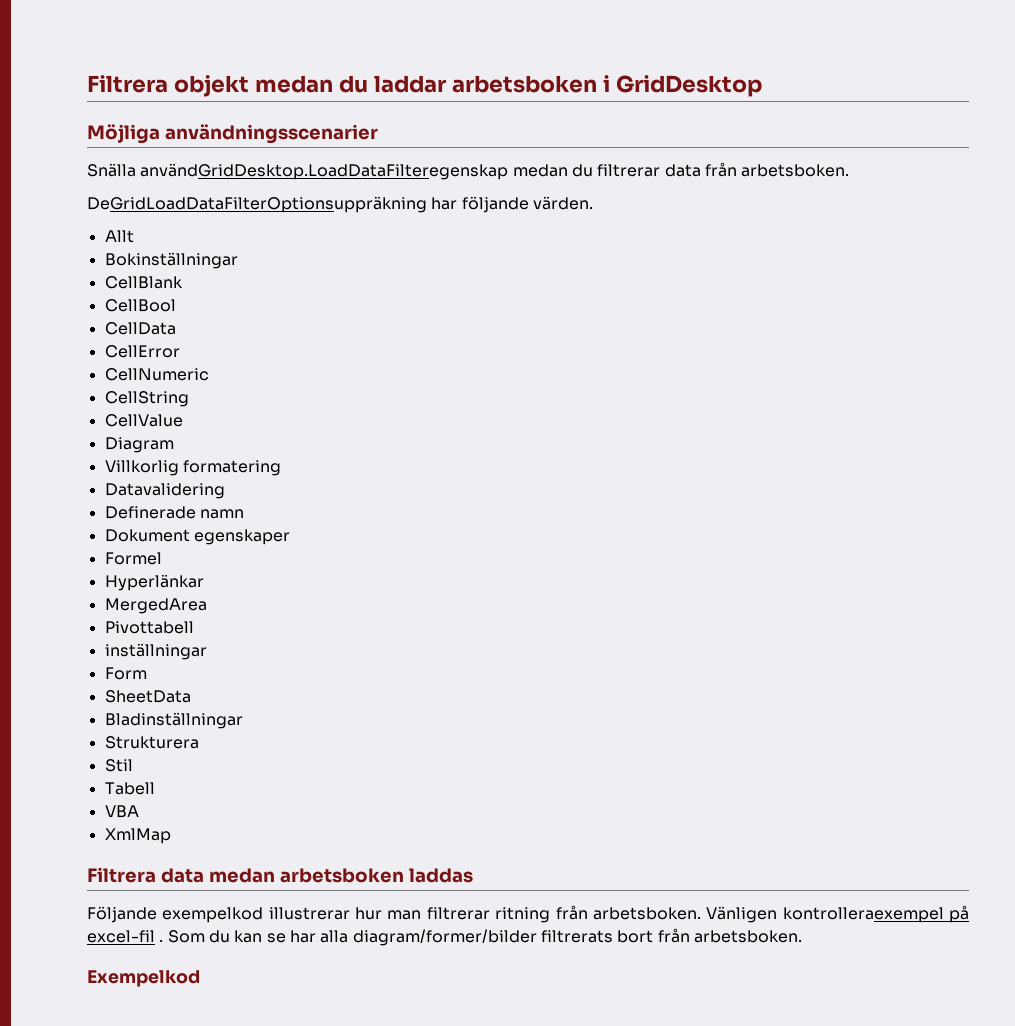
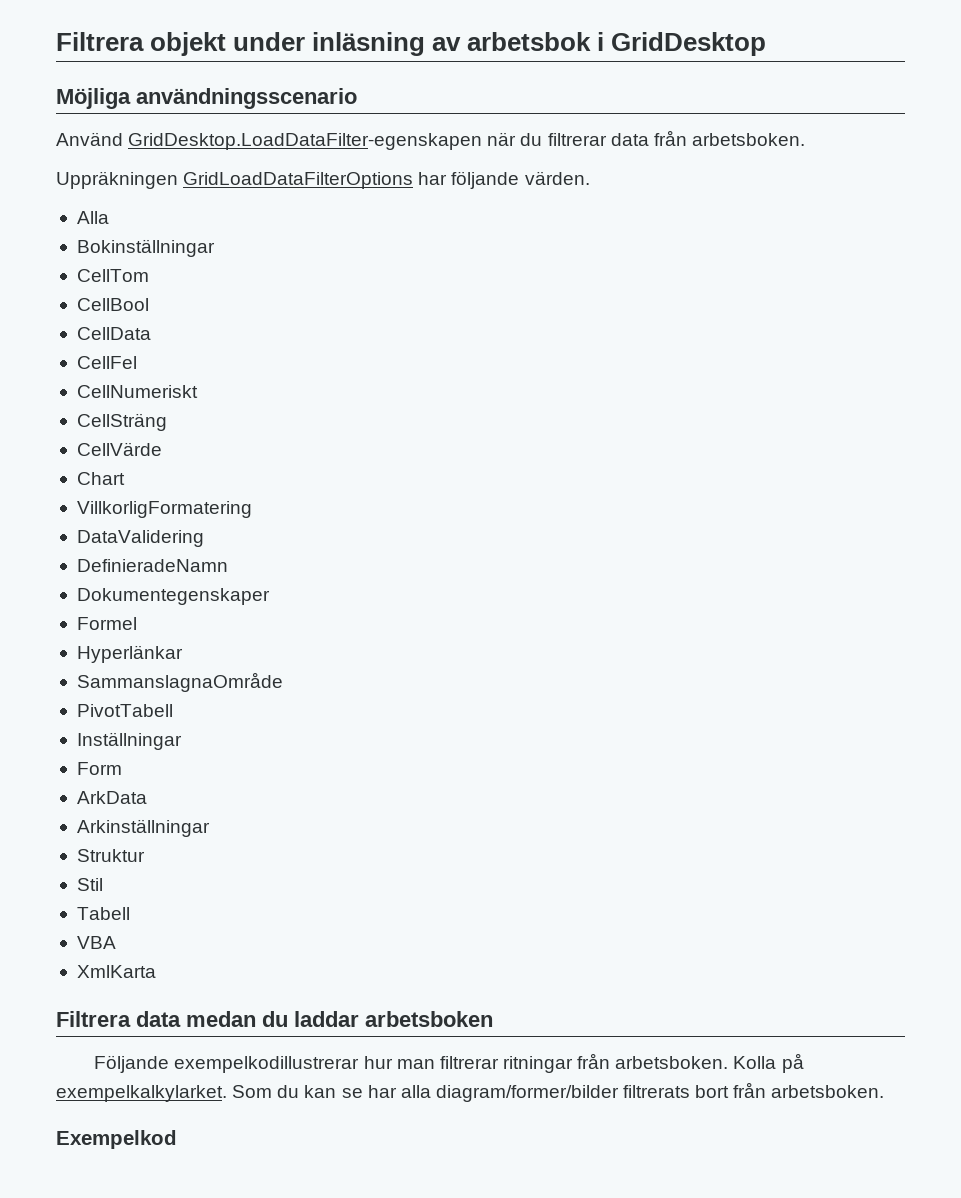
- Filtrera objekt medan du laddar arbetsboken i GridDesktop
+ Filtrera objekt under inläsning av arbetsbok i GridDesktop
- Möjliga användningsscenarier
- Snälla användGridDesktop.LoadDataFilteregenskap medan du filtrerar data från arbetsboken.
+ Möjliga användningsscenario
+ Använd GridDesktop.LoadDataFilter-egenskapen när du filtrerar data från arbetsboken.
- DeGridLoadDataFilterOptionsuppräkning har följande värden.
+ Uppräkningen GridLoadDataFilterOptions har följande värden.
- Allt
+ Alla
- CellBlank
+ CellTom
- CellError
- CellNumeric
- CellString
- CellValue
- Diagram
- Villkorlig formatering
- Datavalidering
- Definerade namn
- Dokument egenskaper
+ CellFel
+ CellNumeriskt
+ CellSträng
+ CellVärde
+ Chart
+ VillkorligFormatering
+ DataValidering
+ DefinieradeNamn
+ Dokumentegenskaper
  Formel
  Hyperlänkar
- MergedArea
- Pivottabell
- inställningar
+ SammanslagnaOmråde
+ PivotTabell
+ Inställningar
  Form
- SheetData
- Bladinställningar
- Strukturera
+ ArkData
+ Arkinställningar
+ Struktur
- XmlMap
+ XmlKarta
- Filtrera data medan arbetsboken laddas
+ Filtrera data medan du laddar arbetsboken
- Följande exempelkod illustrerar hur man filtrerar ritning från arbetsboken. Vänligen kontrolleraexempel på excel-fil .
+ Följande exempelkodillustrerar hur man filtrerar ritningar från arbetsboken. Kolla på exempelkalkylarket.

